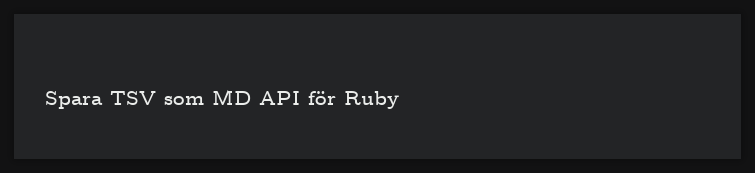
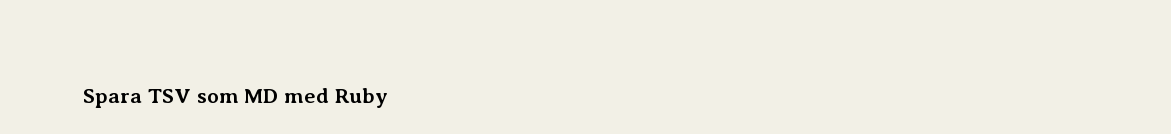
- Spara TSV som MD API för Ruby
+ Spara TSV som MD med Ruby

